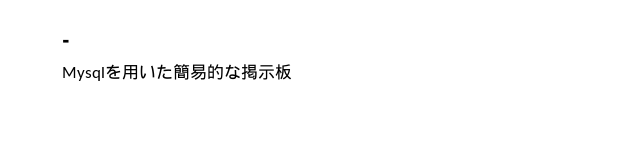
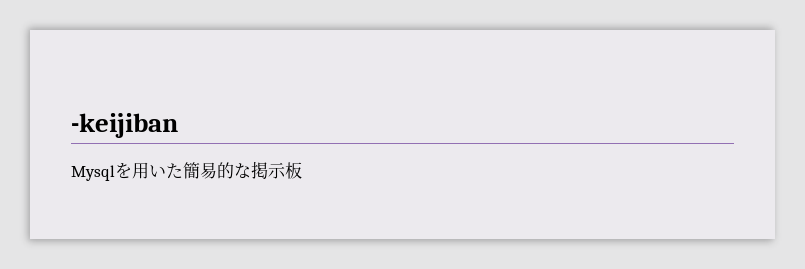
- -
+ -keijiban

